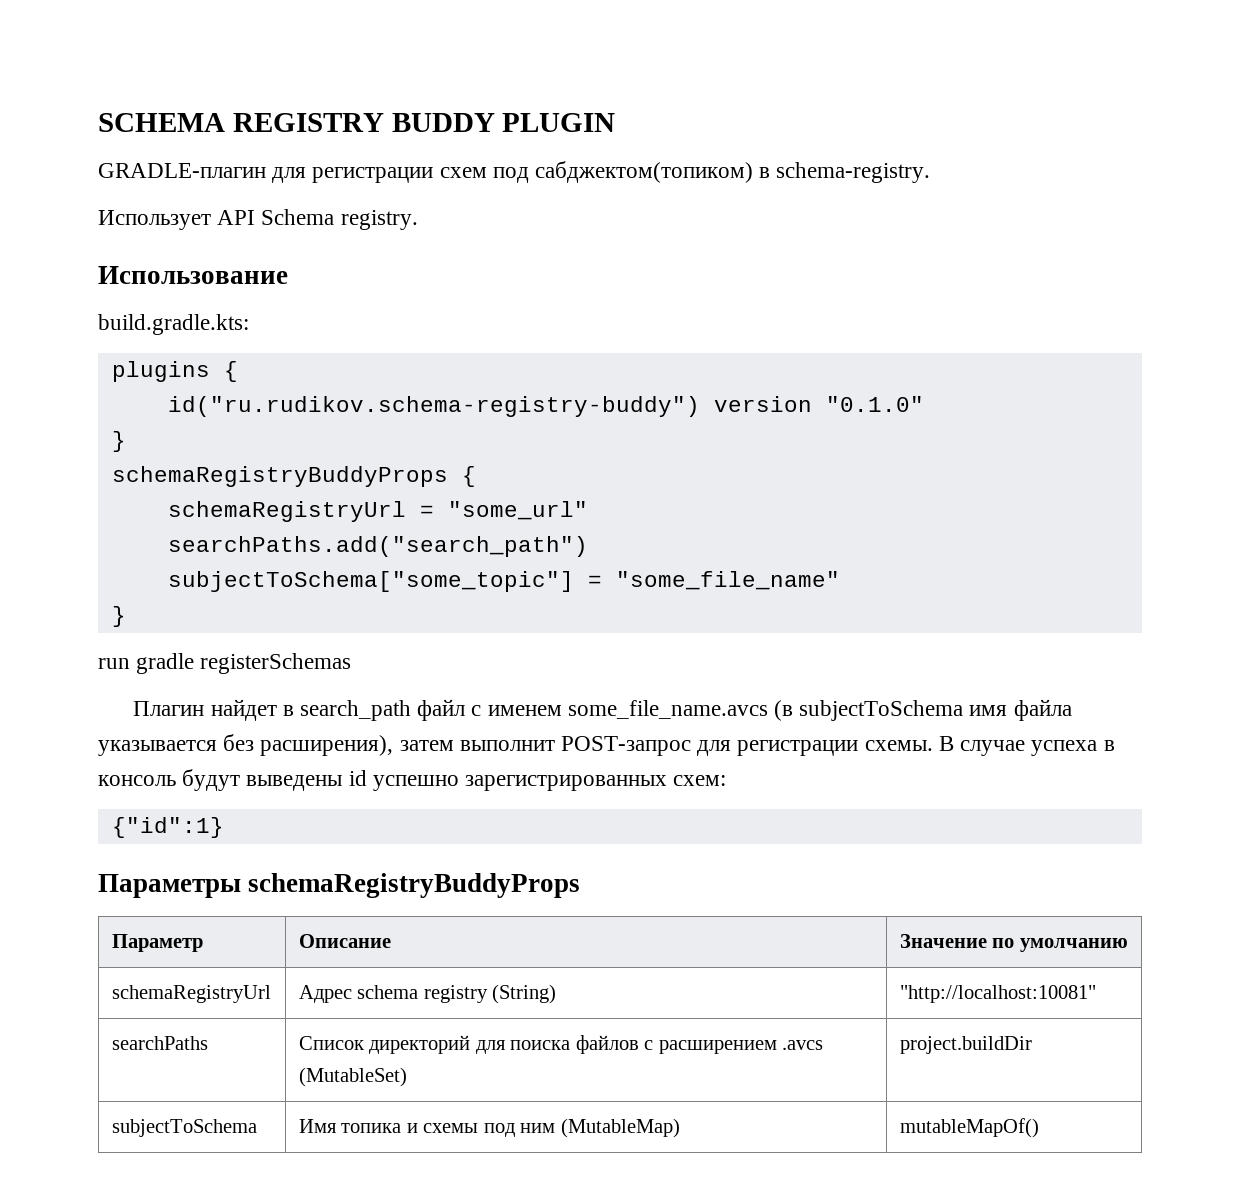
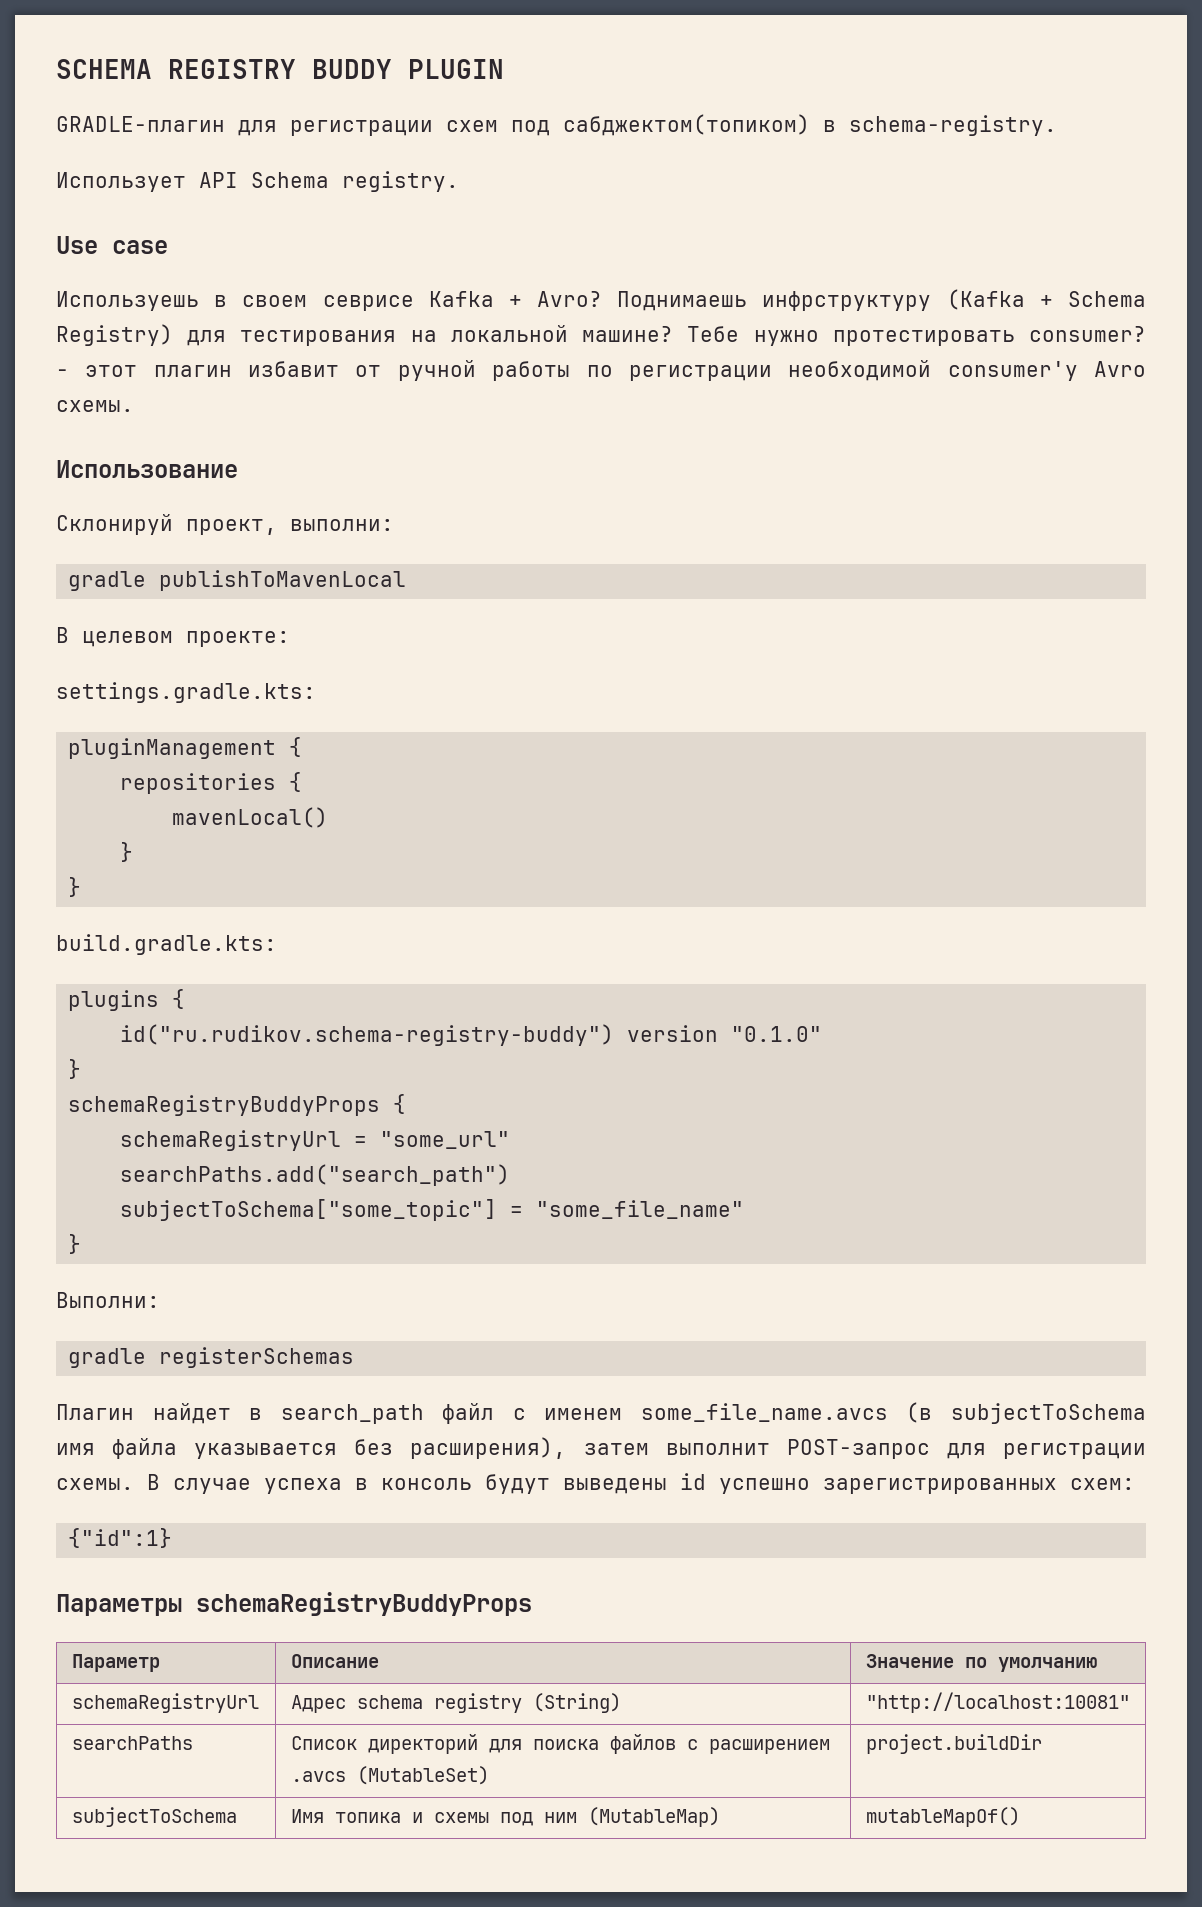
+ Use case
+ Используешь в своем севрисе Kafka + Avro? Поднимаешь инфрструктуру (Kafka + Schema Registry) для тестирования на локальной машине? Тебе нужно протестировать consumer? - этот плагин избавит от ручной работы по регистрации необходимой consumer'у Avro схемы.
  Использование
+ Склонируй проект, выполни:
+ gradle publishToMavenLocal
+ В целевом проекте:
+ settings.gradle.kts:
+ pluginManagement {
+ repositories {
+ mavenLocal()
+ }
+ }
- run gradle registerSchemas
+ Выполни:
+ gradle registerSchemas

